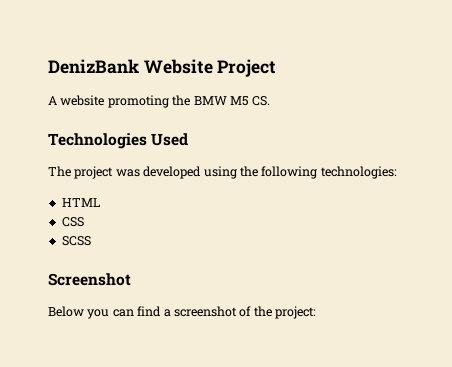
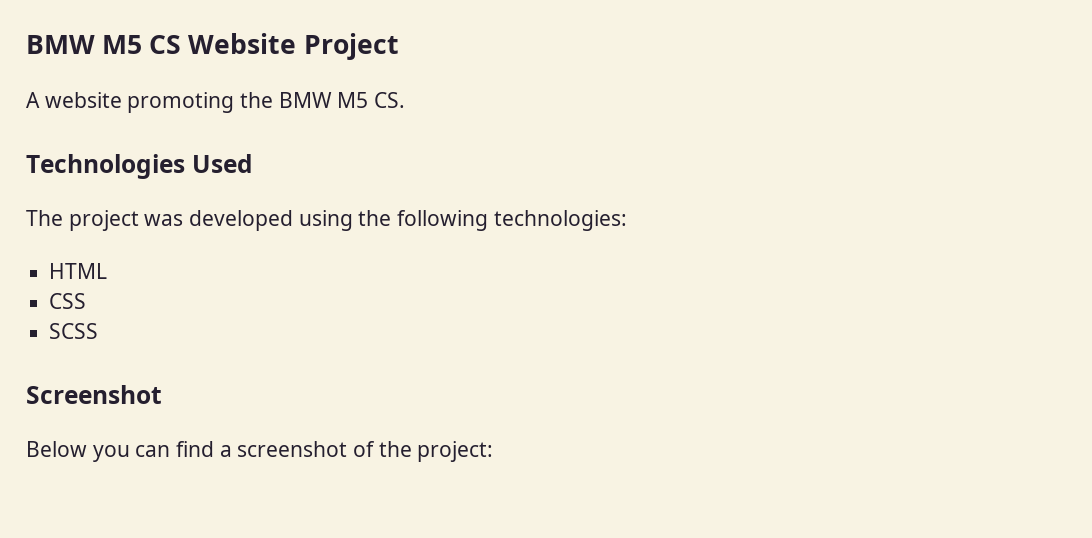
- DenizBank Website Project
+ BMW M5 CS Website Project

